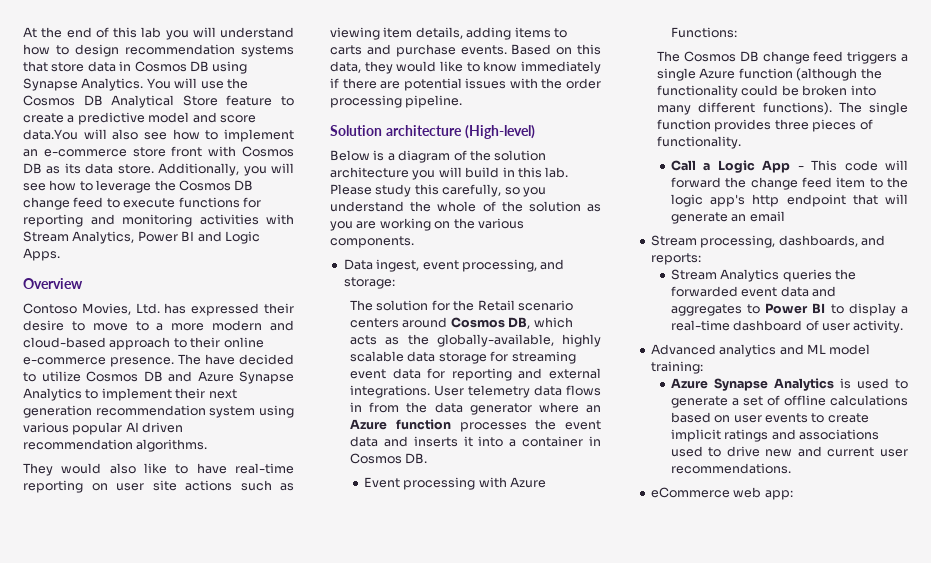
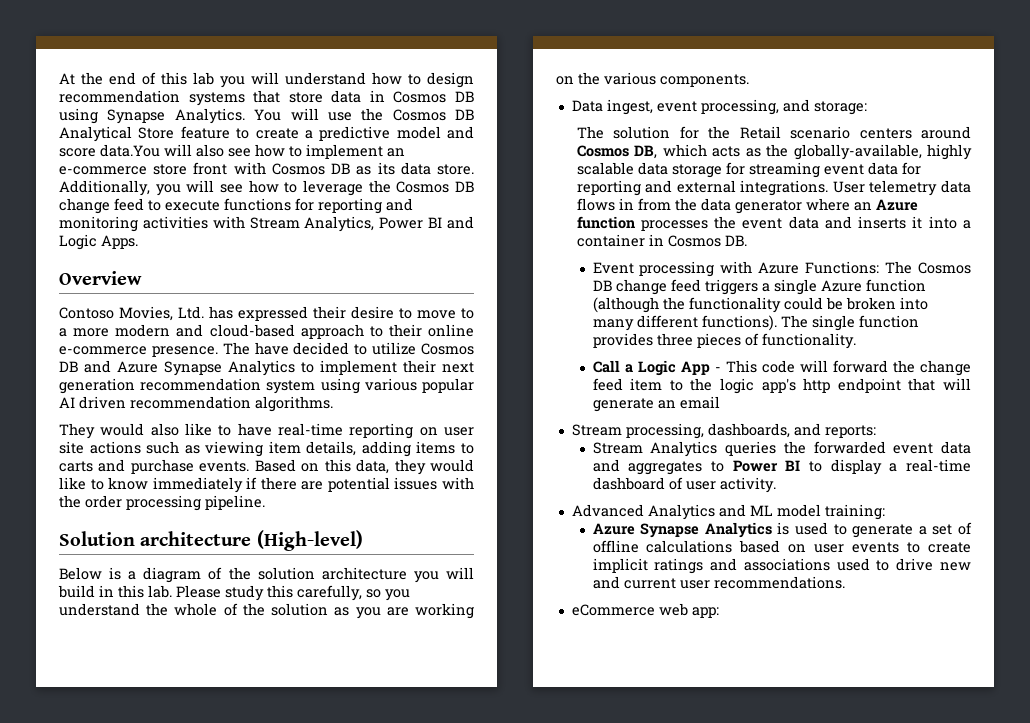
- Event processing with Azure Functions:
- The Cosmos DB change feed triggers a single Azure function (although the functionality could be broken into many different functions).
+ Event processing with Azure Functions: The Cosmos DB change feed triggers a single Azure function (although the functionality could be broken into many different functions).
- Advanced analytics and ML model training:
+ Advanced Analytics and ML model training:

